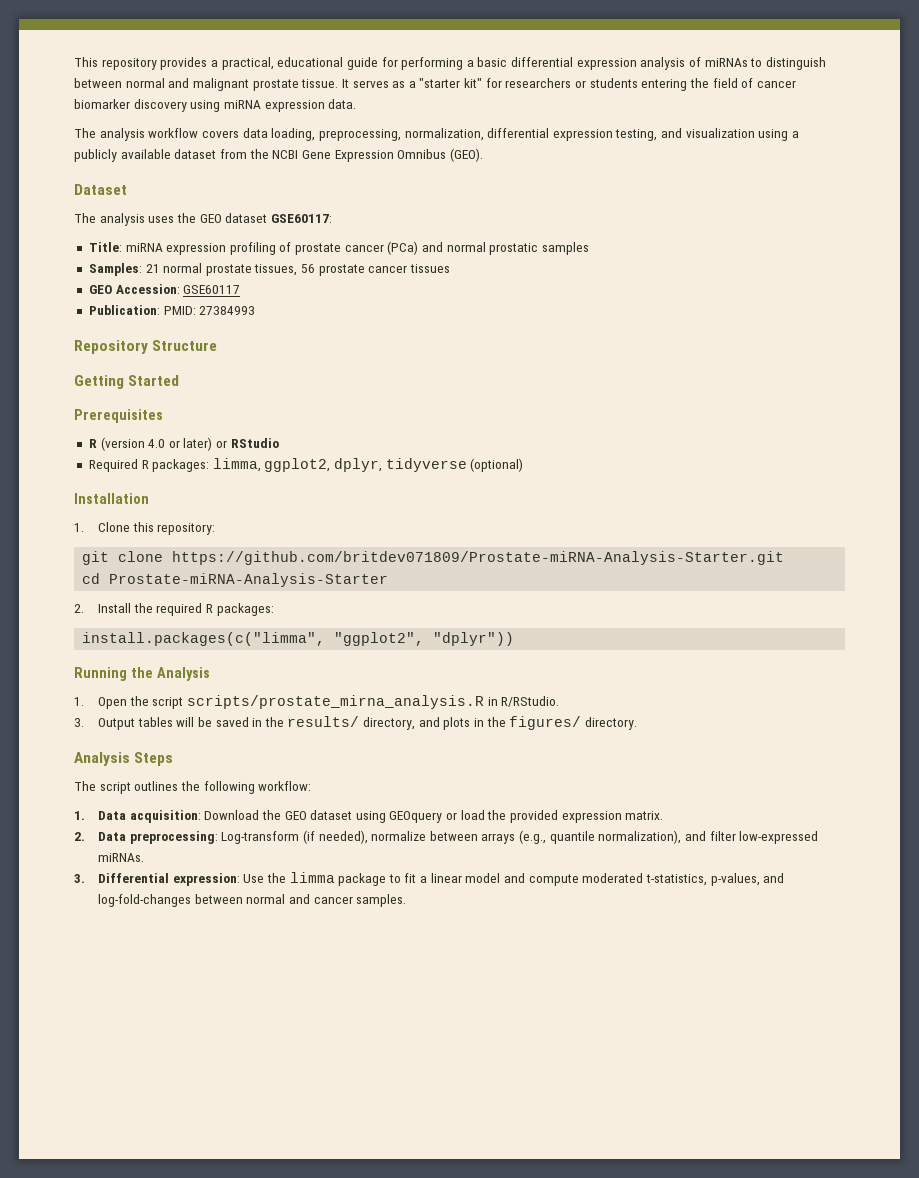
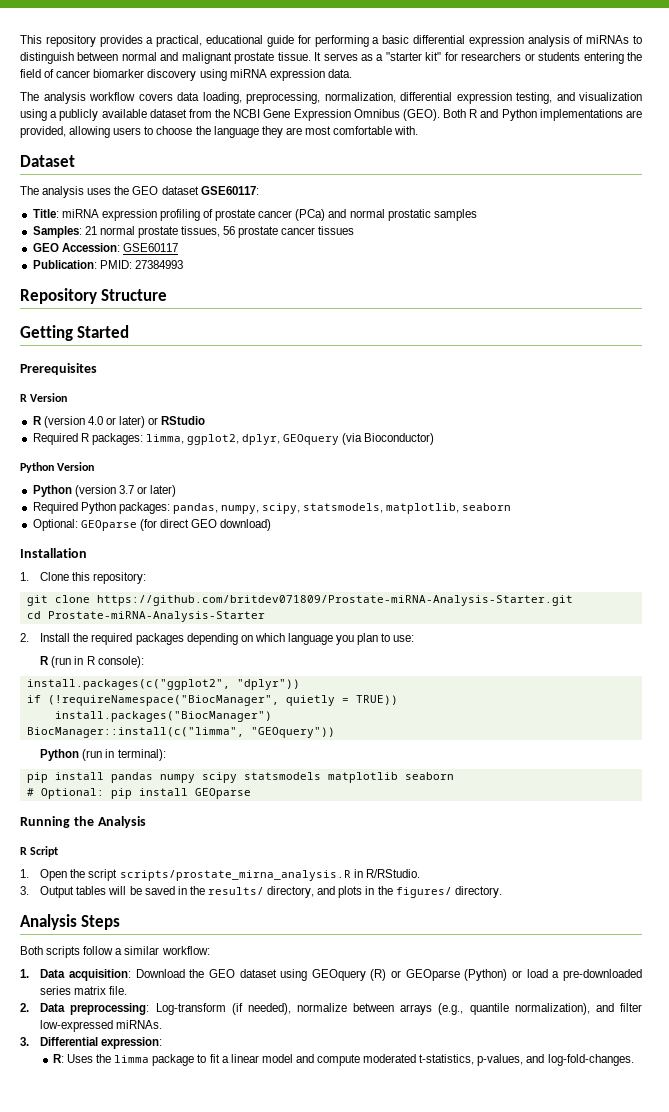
+ Both R and Python implementations are provided, allowing users to choose the language they are most comfortable with.
+ R Version
- Required R packages: limma, ggplot2, dplyr, tidyverse (optional)
+ Required R packages: limma, ggplot2, dplyr, GEOquery (via Bioconductor)
+ Python Version
+ Python (version 3.7 or later)
+ Required Python packages: pandas, numpy, scipy, statsmodels, matplotlib, seaborn
+ Optional: GEOparse (for direct GEO download)
- 2. Install the required R packages:
- install.packages(c("limma", "ggplot2", "dplyr"))
+ 2. Install the required packages depending on which language you plan to use:
+ R (run in R console):
+ install.packages(c("ggplot2", "dplyr"))
+ if (!requireNamespace("BiocManager", quietly = TRUE))
+ install.packages("BiocManager")
+ BiocManager::install(c("limma", "GEOquery"))
+ Python (run in terminal):
+ pip install pandas numpy scipy statsmodels matplotlib seaborn
+ # Optional: pip install GEOparse
+ R Script
- The script outlines the following workflow:
+ Both scripts follow a similar workflow:
- 1. Data acquisition: Download the GEO dataset using GEOquery or load the provided expression matrix.
+ 1. Data acquisition: Download the GEO dataset using GEOquery (R) or GEOparse (Python) or load a pre‑downloaded series matrix file.
- 3. Differential expression: Use the limma package to fit a linear model and compute moderated t‑statistics, p‑values, and log‑fold‑changes between normal and cancer samples.
+ 3. Differential expression:
+ R: Uses the limma package to fit a linear model and compute moderated t‑statistics, p‑values, and log‑fold‑changes.

